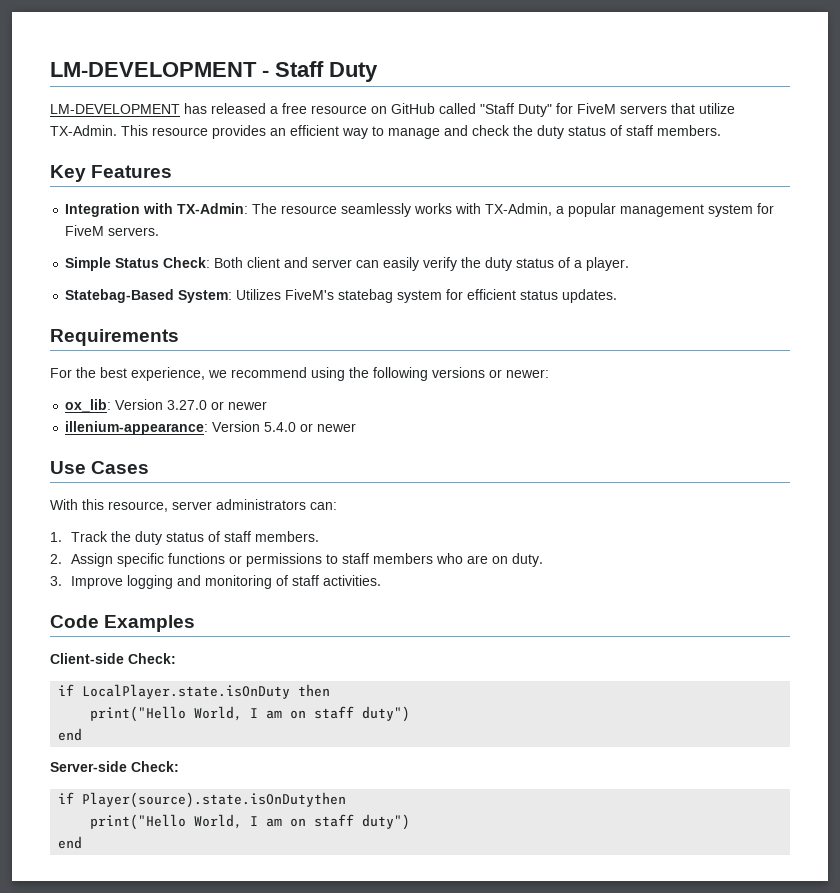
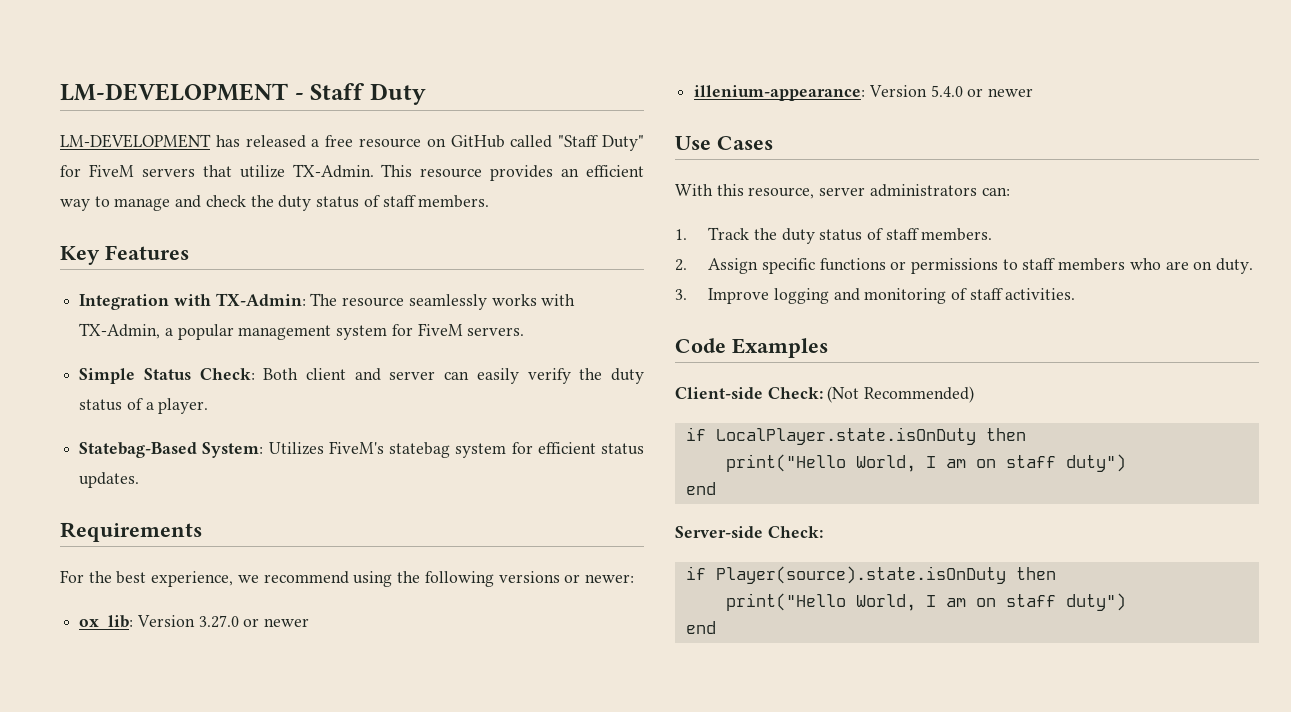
- Client-side Check:
+ Client-side Check: (Not Recommended)
- if Player(source).state.isOnDutythen
+ if Player(source).state.isOnDuty then

